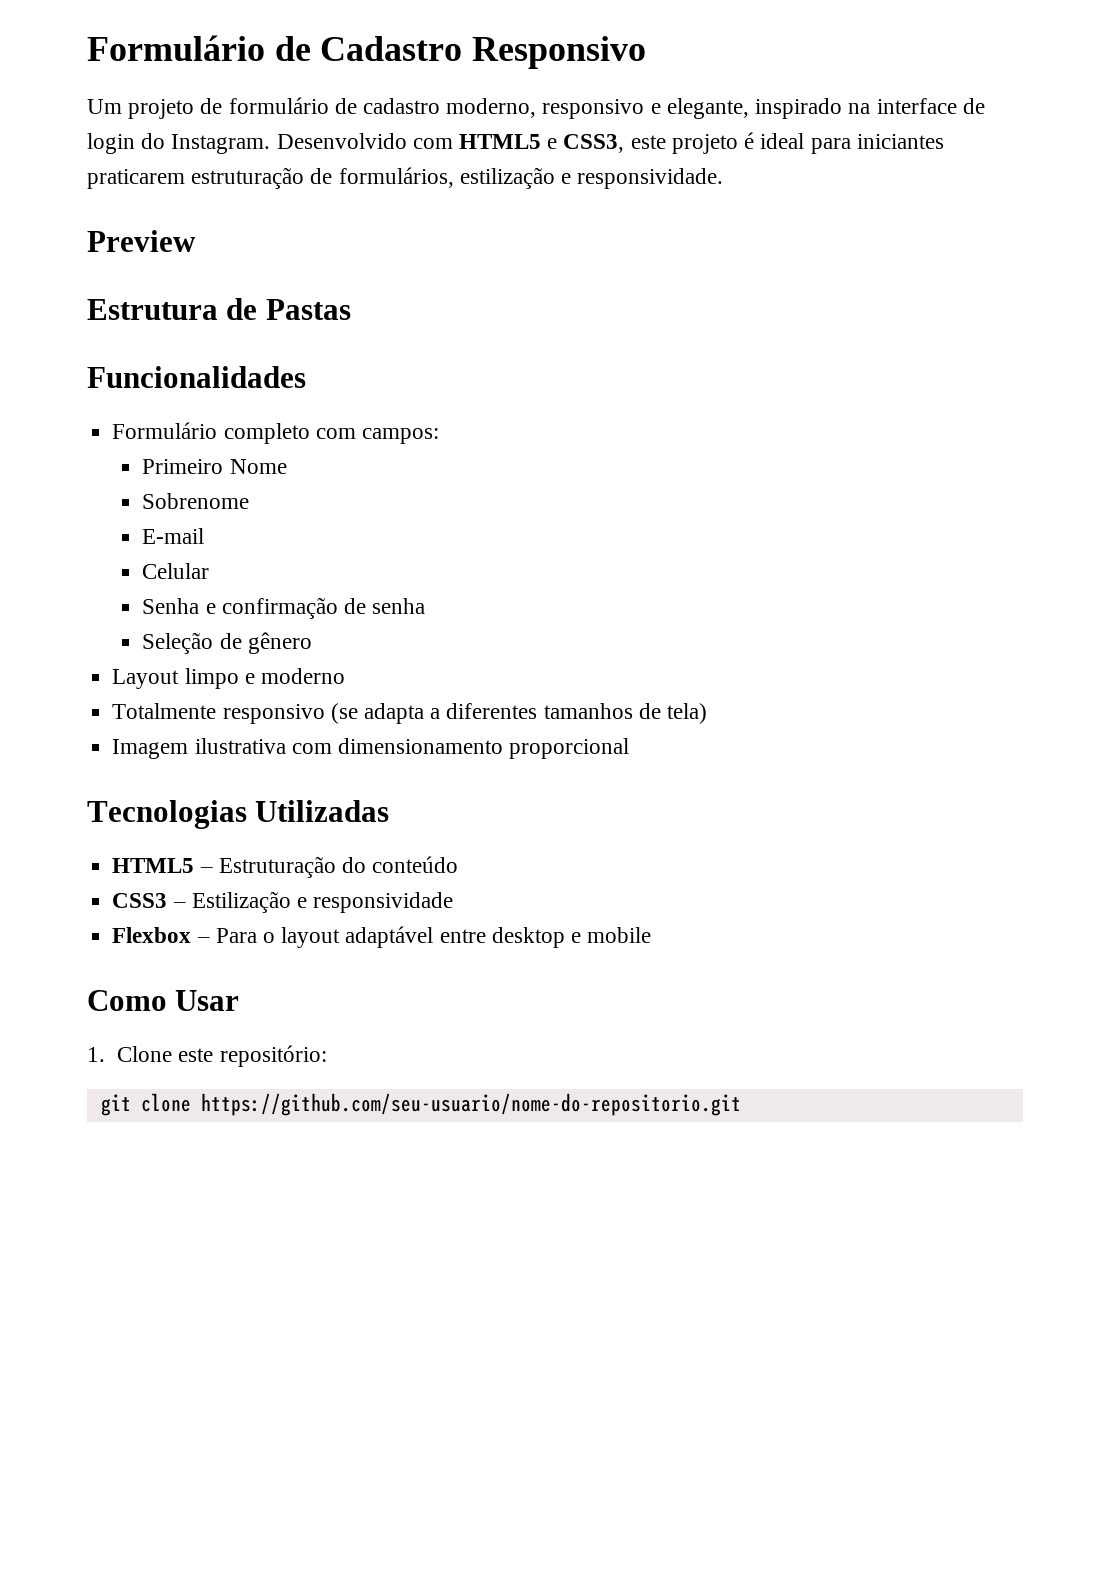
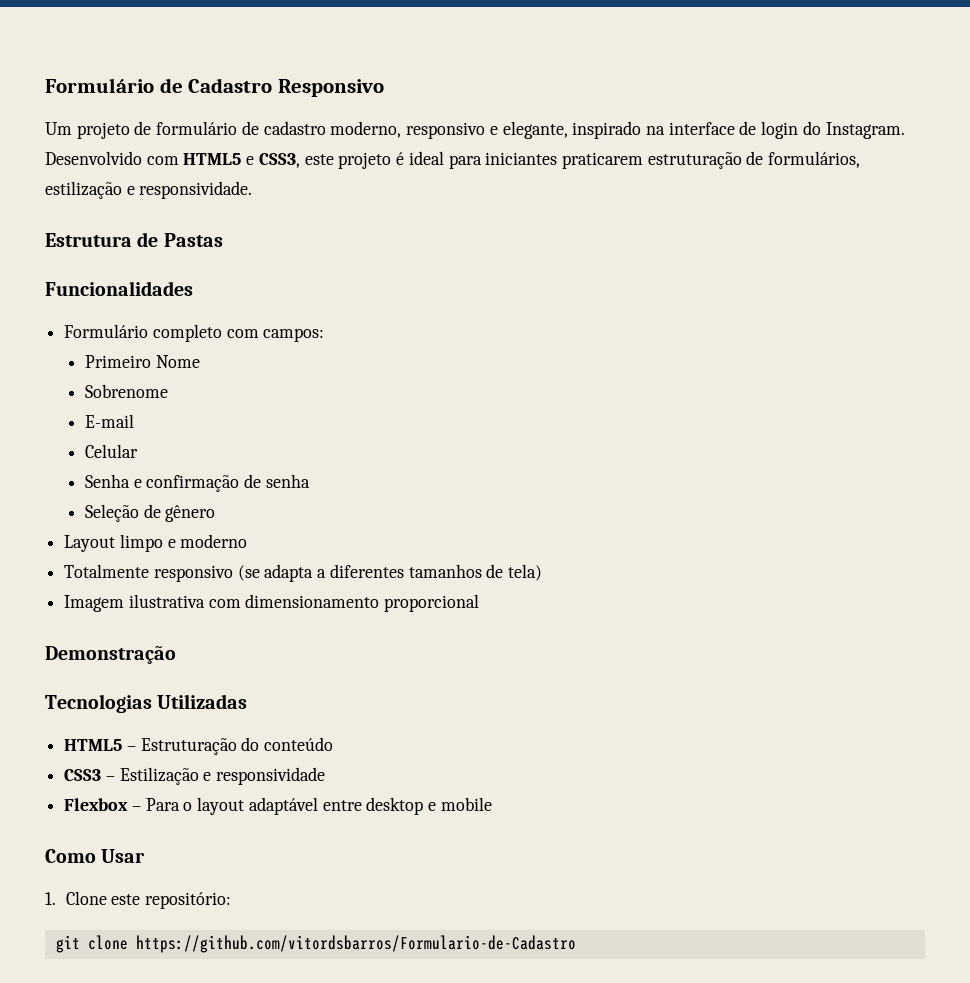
- Preview
+ Demonstração
- git clone https://github.com/seu-usuario/nome-do-repositorio.git
+ git clone https://github.com/vitordsbarros/Formulario-de-Cadastro

